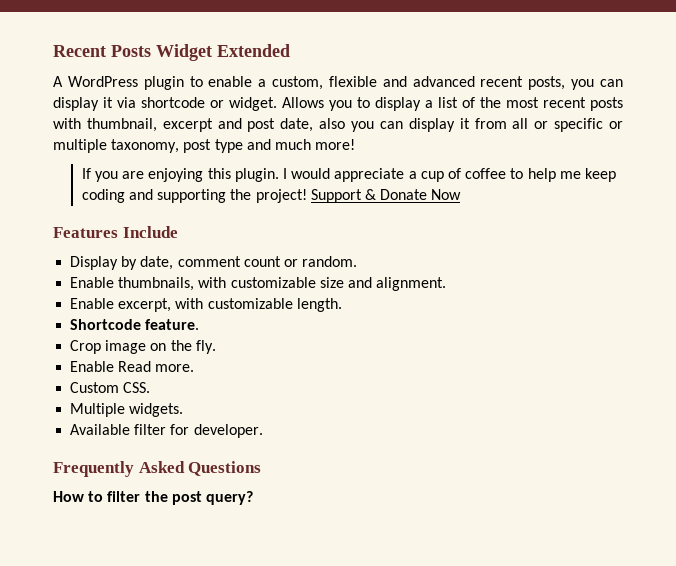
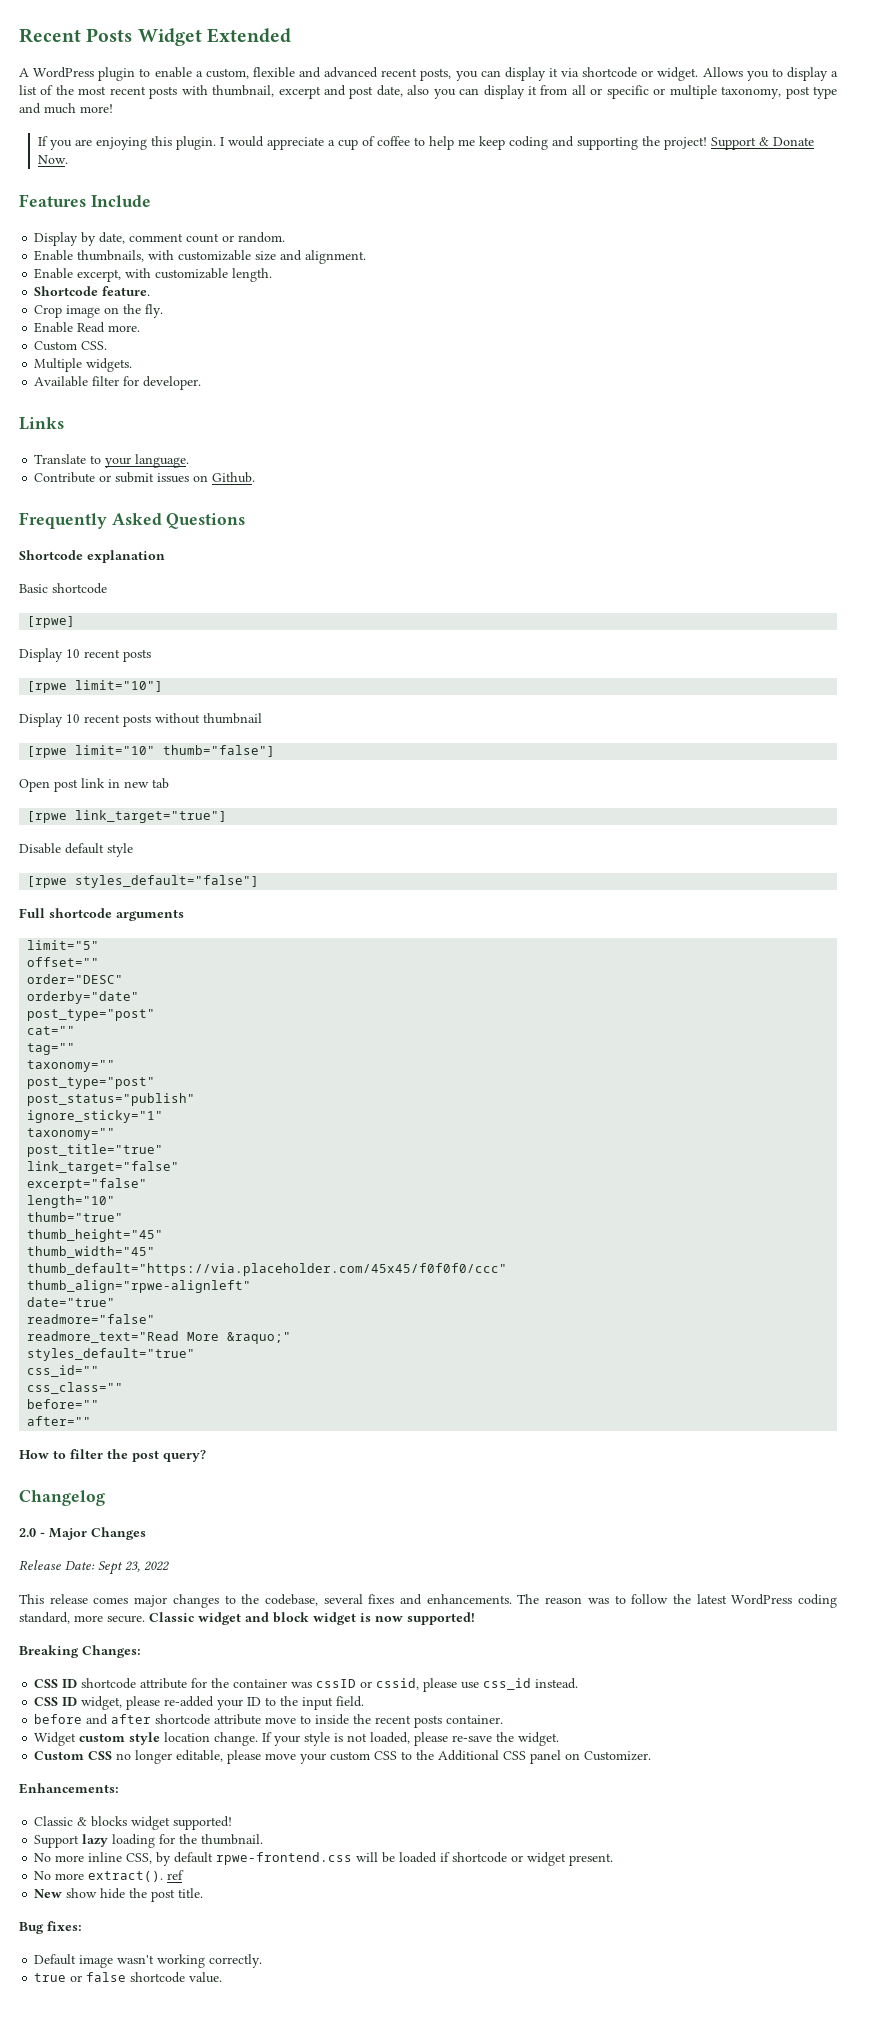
- Support & Donate Now
+ Support & Donate Now.
+ Links
+ Translate to your language.
+ Contribute or submit issues on Github.
  Frequently Asked Questions
+ Shortcode explanation
+ Basic shortcode
+ [rpwe]
+ Display 10 recent posts
+ [rpwe limit="10"]
+ Display 10 recent posts without thumbnail
+ [rpwe limit="10" thumb="false"]
+ Open post link in new tab
+ [rpwe link_target="true"]
+ Disable default style
+ [rpwe styles_default="false"]
+ Full shortcode arguments
+ limit="5"
+ offset=""
+ order="DESC"
+ orderby="date"
+ post_type="post"
+ cat=""
+ tag=""
+ taxonomy=""
+ post_type="post"
+ post_status="publish"
+ ignore_sticky="1"
+ taxonomy=""
+ post_title="true"
+ link_target="false"
+ excerpt="false"
+ length="10"
+ thumb="true"
+ thumb_height="45"
+ thumb_width="45"
+ thumb_default="https://via.placeholder.com/45x45/f0f0f0/ccc"
+ thumb_align="rpwe-alignleft"
+ date="true"
+ readmore="false"
+ readmore_text="Read More &raquo;"
+ styles_default="true"
+ css_id=""
+ css_class=""
+ before=""
+ after=""
+ Changelog
+ 2.0 - Major Changes
+ Release Date: Sept 23, 2022
+ This release comes major changes to the codebase, several fixes and enhancements. The reason was to follow the latest WordPress coding standard, more secure. Classic widget and block widget is now supported!
+ Breaking Changes:
+ CSS ID shortcode attribute for the container was cssID or cssid, please use css_id instead.
+ CSS ID widget, please re-added your ID to the input field.
+ before and after shortcode attribute move to inside the recent posts container.
+ Widget custom style location change. If your style is not loaded, please re-save the widget.
+ Custom CSS no longer editable, please move your custom CSS to the Additional CSS panel on Customizer.
+ Enhancements:
+ Classic & blocks widget supported!
+ Support lazy loading for the thumbnail.
+ No more inline CSS, by default rpwe-frontend.css will be loaded if shortcode or widget present.
+ No more extract(). ref
+ New show hide the post title.
+ Bug fixes:
+ Default image wasn't working correctly.
+ true or false shortcode value.

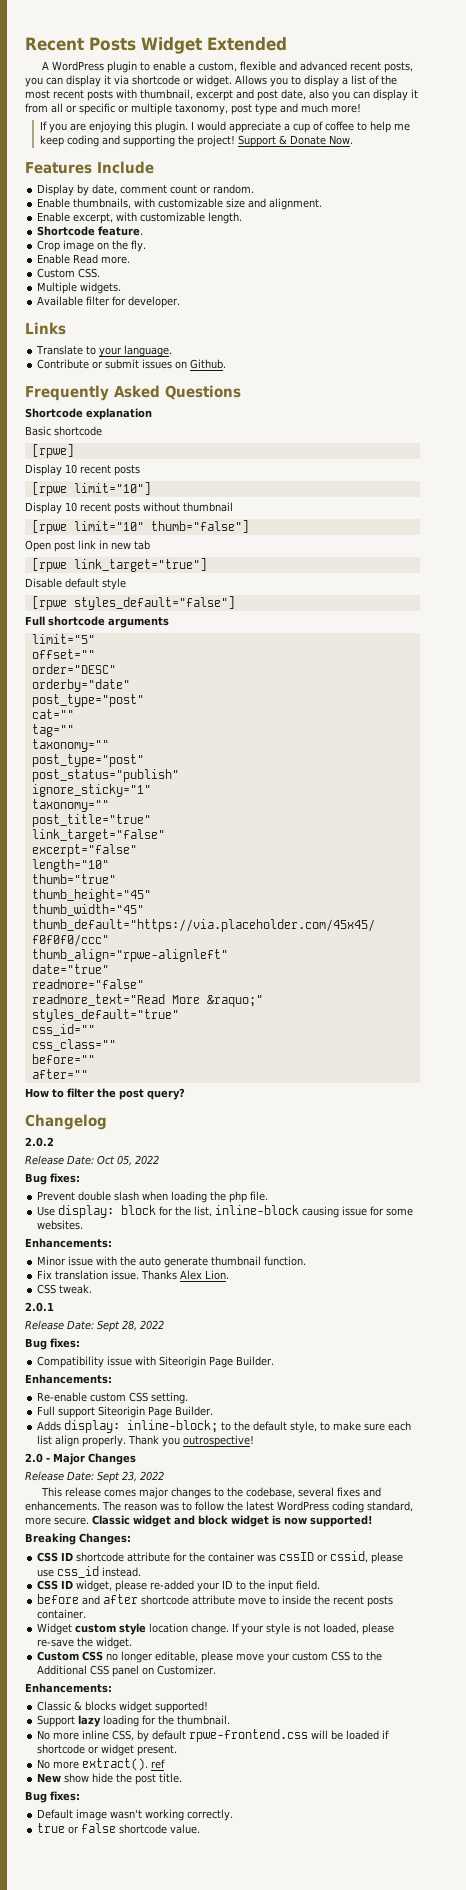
+ 2.0.2
+ Release Date: Oct 05, 2022
+ Bug fixes:
+ Prevent double slash when loading the php file.
+ Use display: block for the list, inline-block causing issue for some websites.
+ Enhancements:
+ Minor issue with the auto generate thumbnail function.
+ Fix translation issue. Thanks Alex Lion.
+ CSS tweak.
+ 2.0.1
+ Release Date: Sept 28, 2022
+ Bug fixes:
+ Compatibility issue with Siteorigin Page Builder.
+ Enhancements:
+ Re-enable custom CSS setting.
+ Full support Siteorigin Page Builder.
+ Adds display: inline-block; to the default style, to make sure each list align properly. Thank you outrospective!

